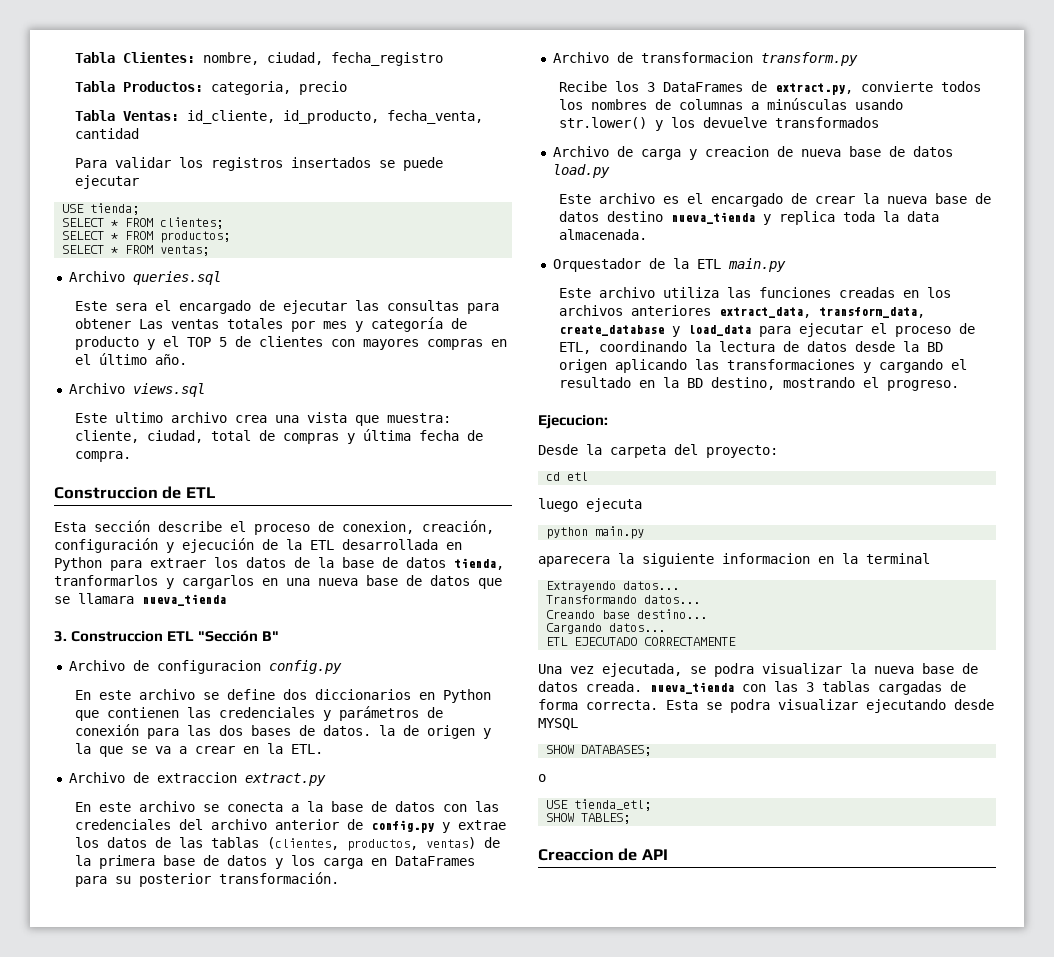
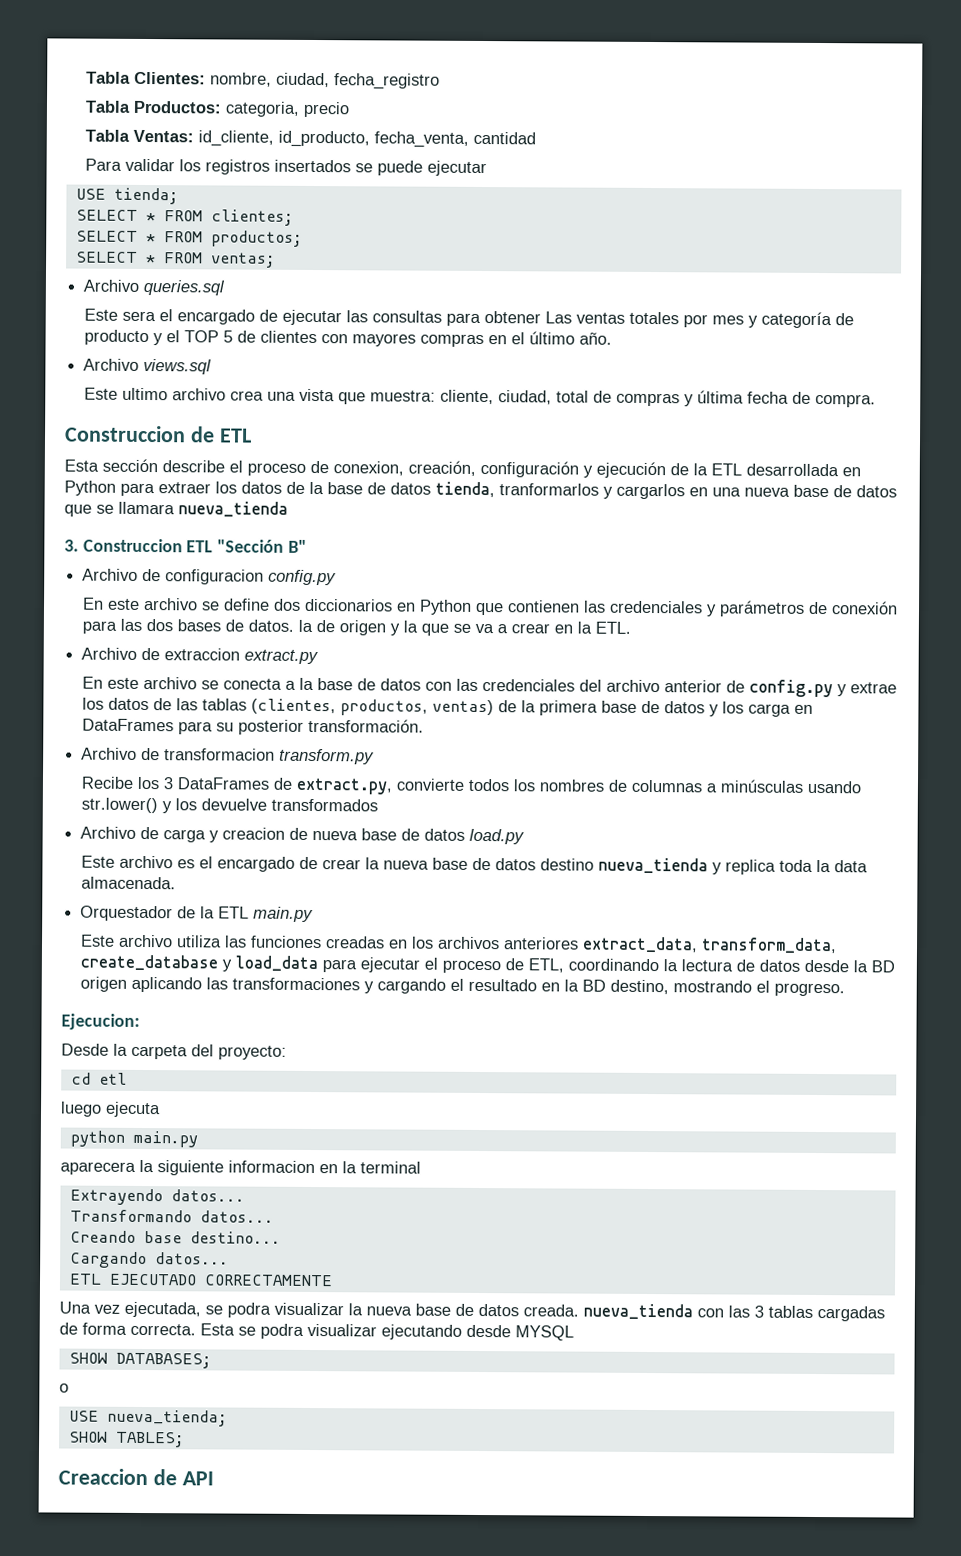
- USE tienda_etl;
+ USE nueva_tienda;

